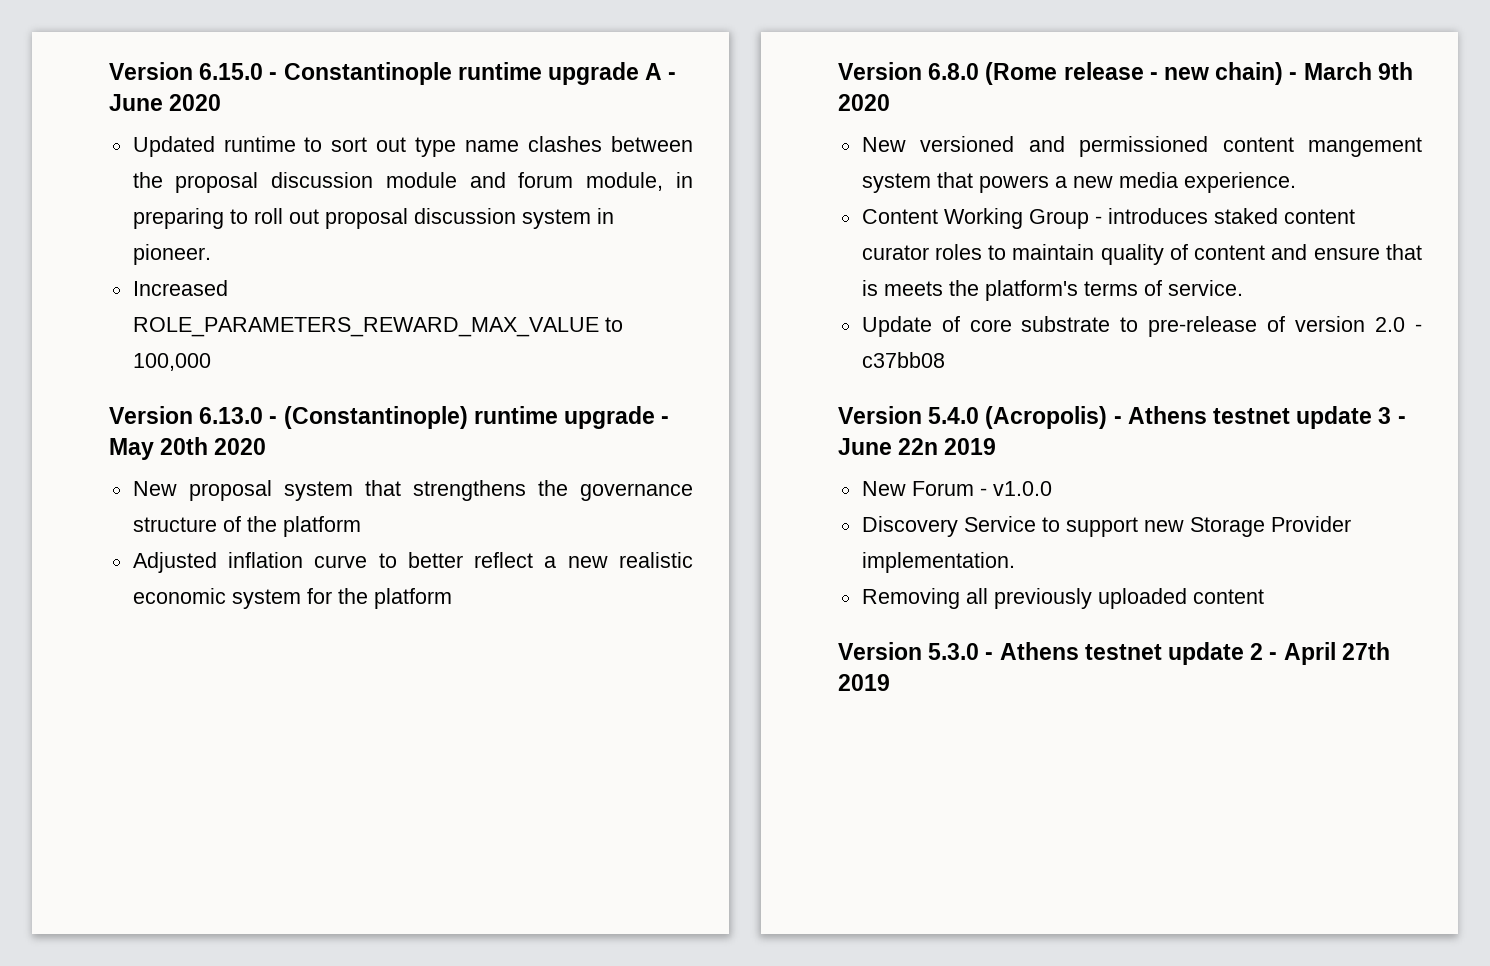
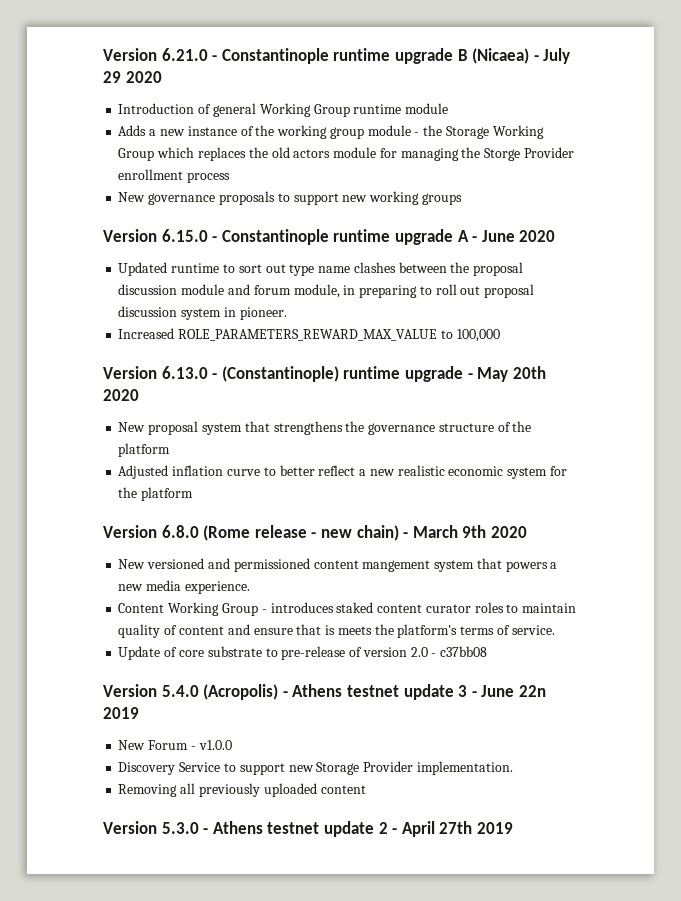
+ Version 6.21.0 - Constantinople runtime upgrade B (Nicaea) - July 29 2020
+ Introduction of general Working Group runtime module
+ Adds a new instance of the working group module - the Storage Working Group which replaces the old actors module for managing the Storge Provider enrollment process
+ New governance proposals to support new working groups

